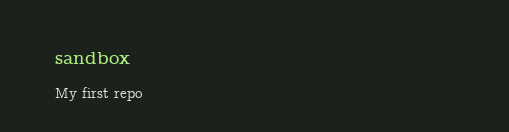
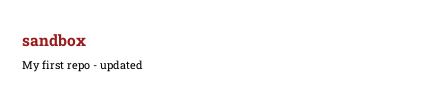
- My first repo
+ My first repo - updated

